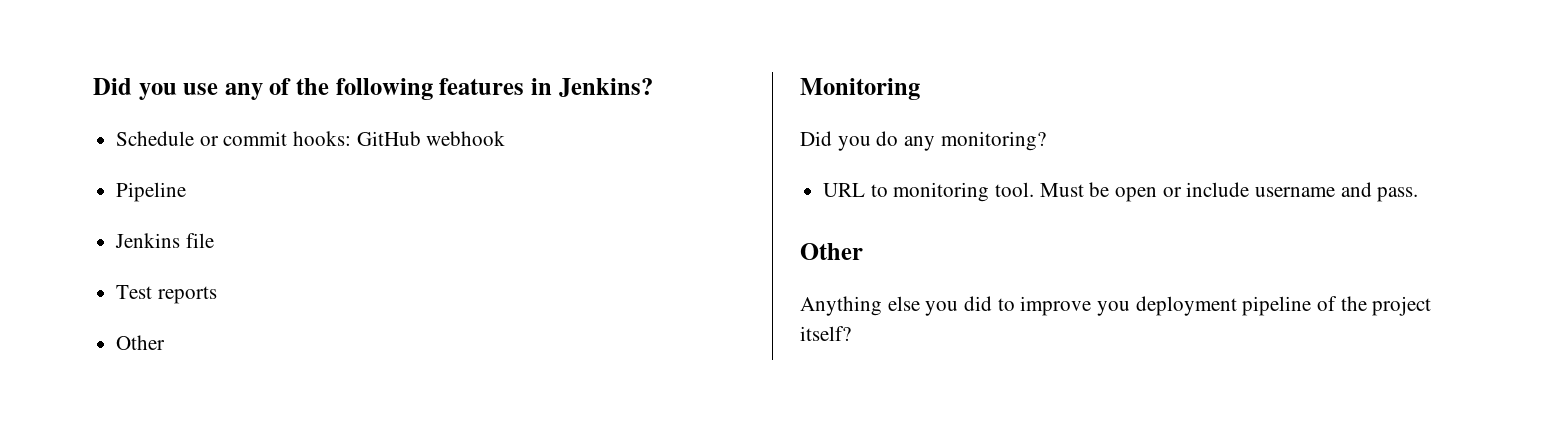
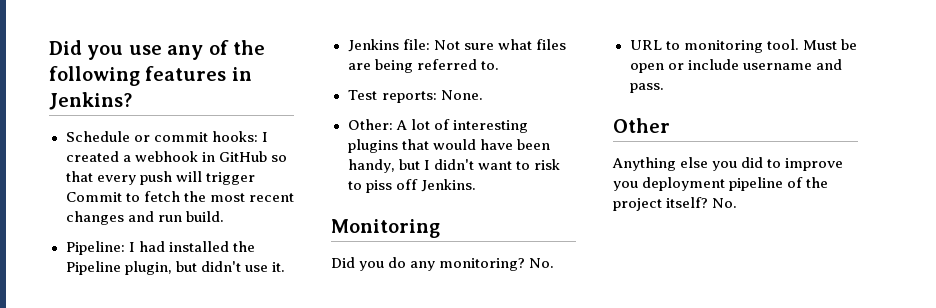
- Schedule or commit hooks: GitHub webhook
- Pipeline
- Jenkins file
- Test reports
- Other
+ Schedule or commit hooks: I created a webhook in GitHub so that every push will trigger Commit to fetch the most recent changes and run build.
+ Pipeline: I had installed the Pipeline plugin, but didn't use it.
+ Jenkins file: Not sure what files are being referred to.
+ Test reports: None.
+ Other: A lot of interesting plugins that would have been handy, but I didn't want to risk to piss off Jenkins.
- Did you do any monitoring?
+ Did you do any monitoring? No.
- Anything else you did to improve you deployment pipeline of the project itself?
+ Anything else you did to improve you deployment pipeline of the project itself? No.

